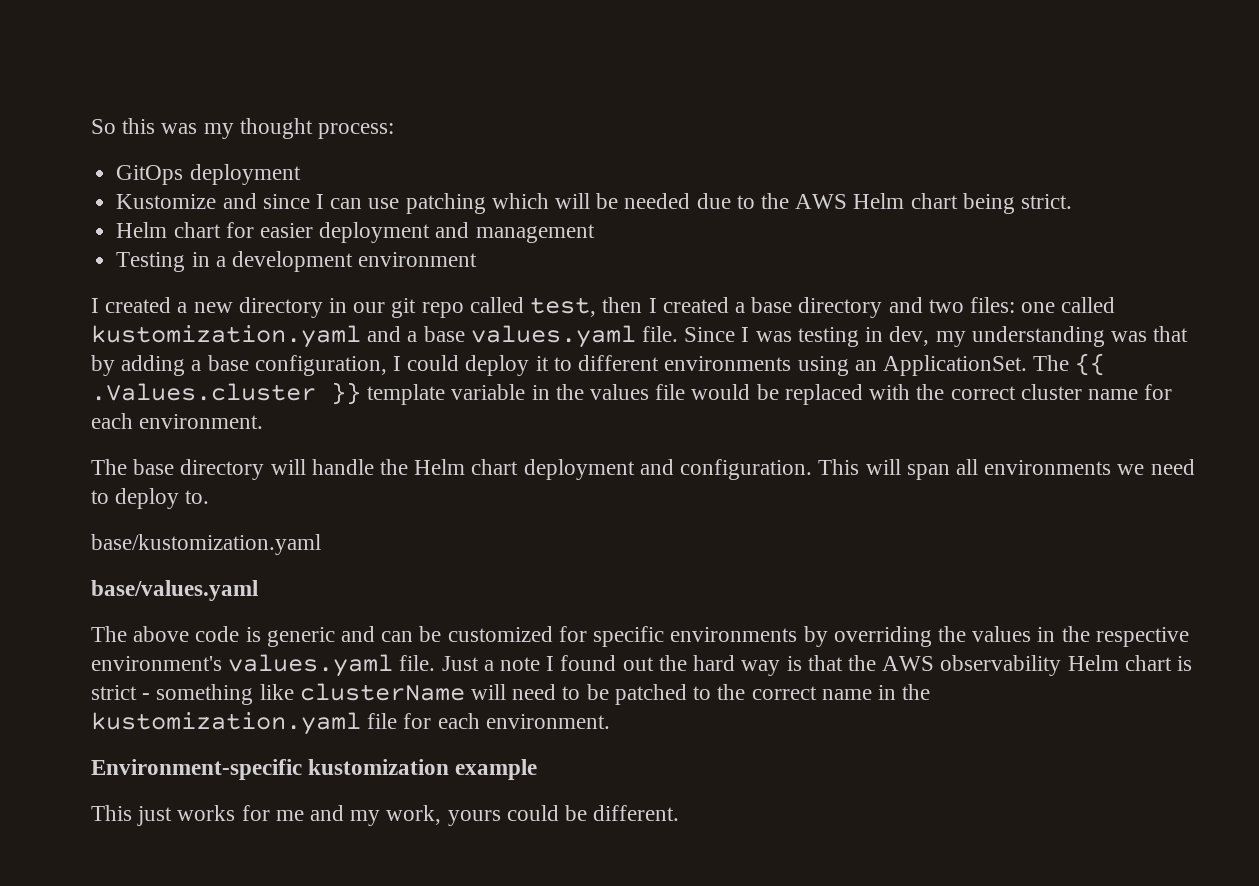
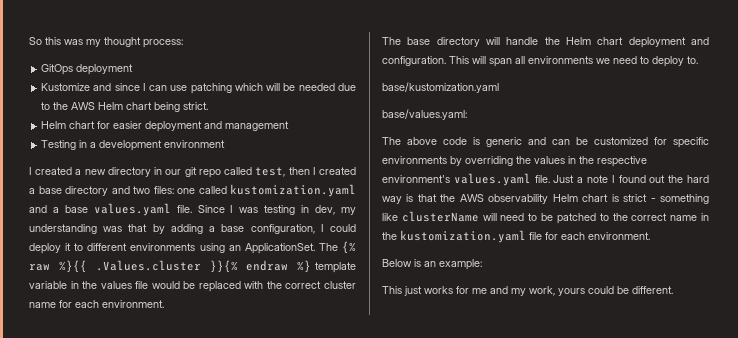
- The {{ .Values.cluster }} template variable in the values file would be replaced with the correct cluster name for each environment.
+ The {% raw %}{{ .Values.cluster }}{% endraw %} template variable in the values file would be replaced with the correct cluster name for each environment.
- base/values.yaml
+ base/values.yaml:
- Environment-specific kustomization example
+ Below is an example:

